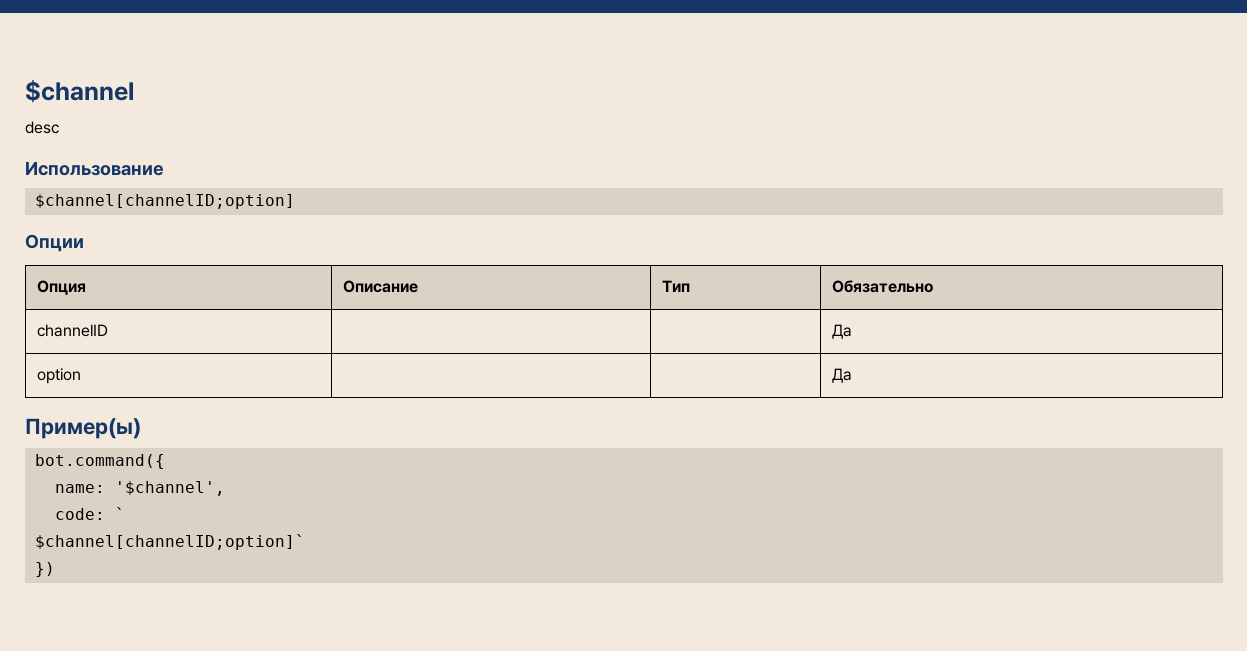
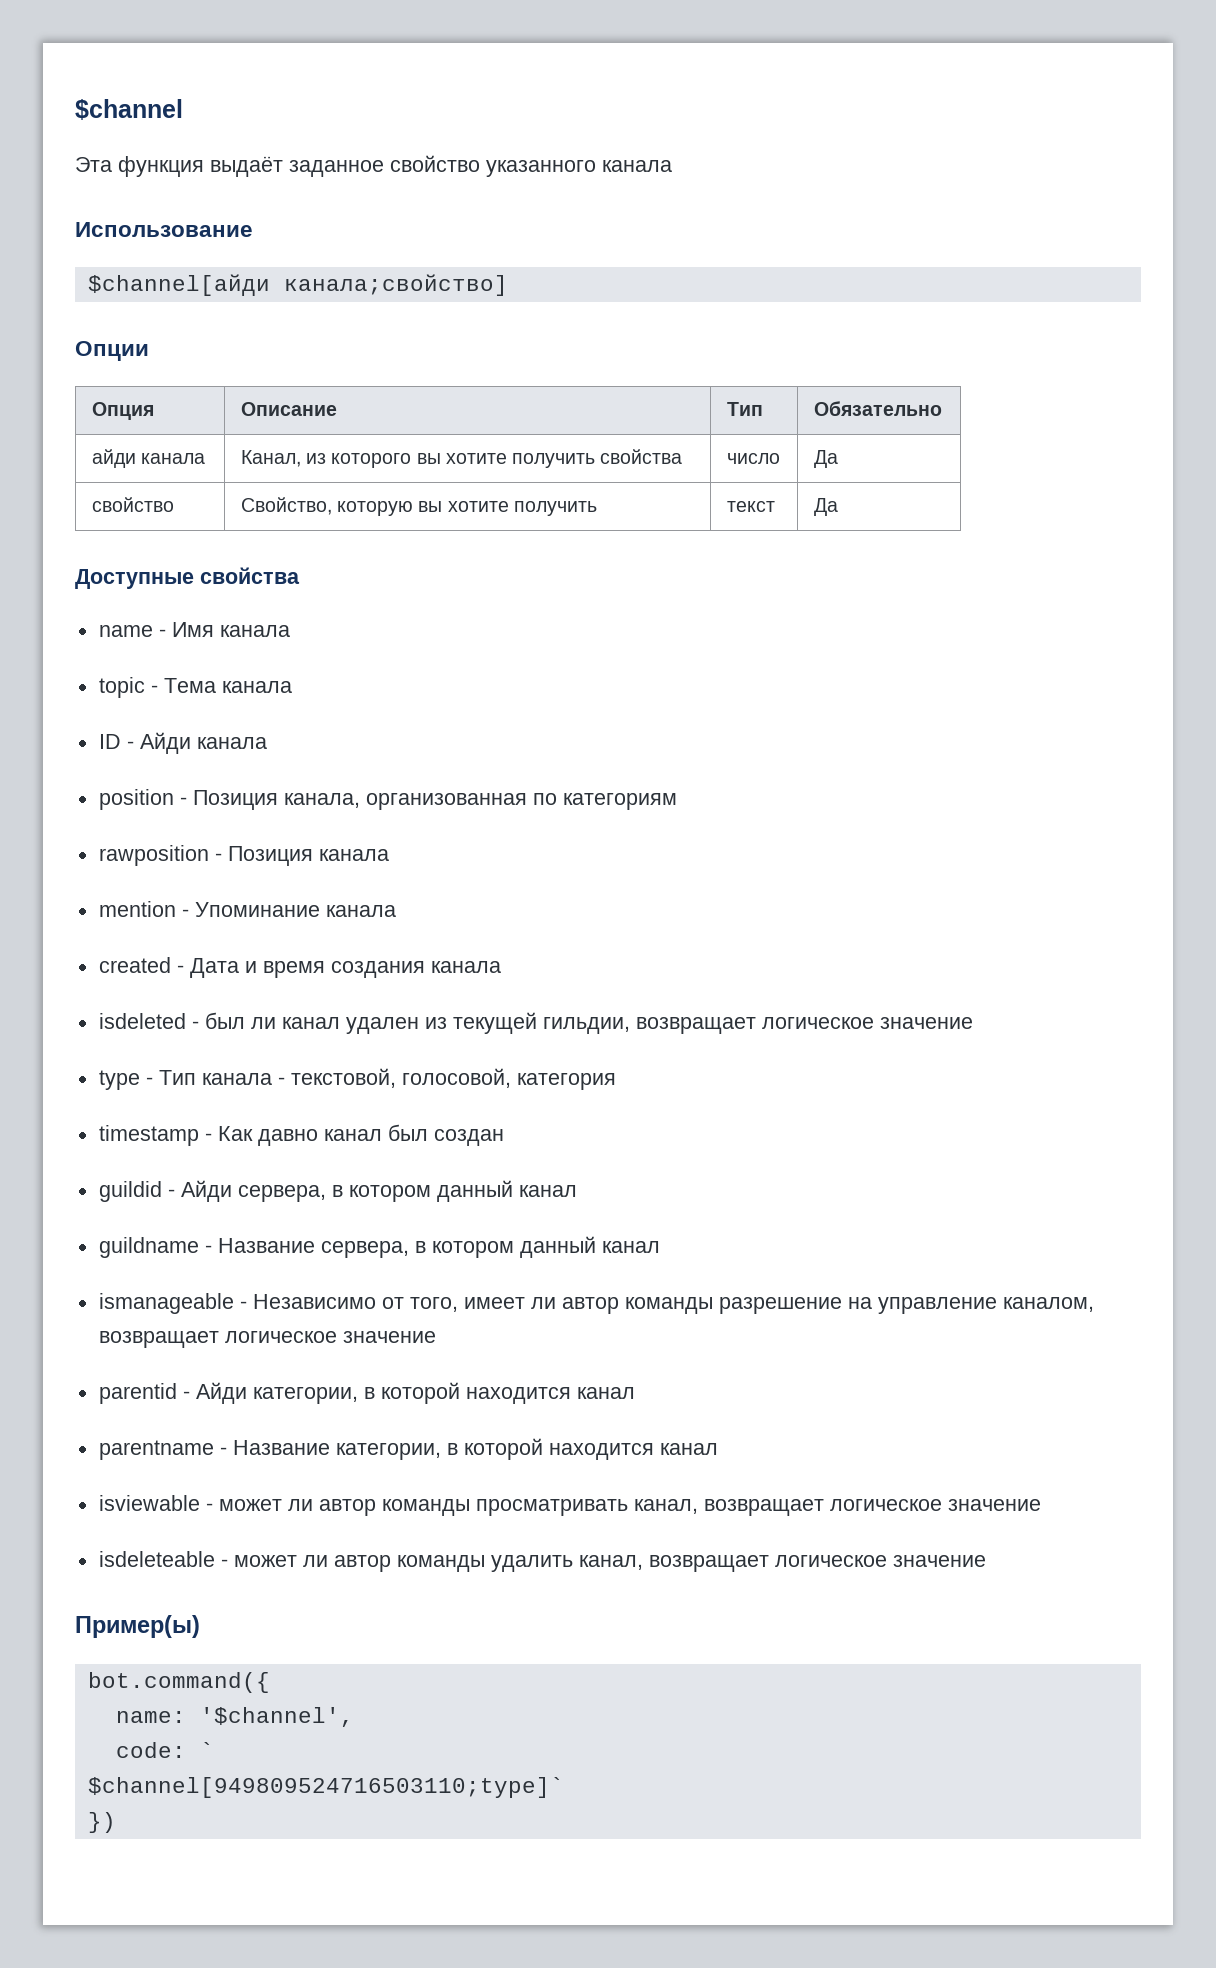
- desc
+ Эта функция выдаёт заданное свойство указанного канала
- $channel[channelID;option]
+ $channel[айди канала;свойство]
- channelID | | | Да
- option | | | Да
+ айди канала | Канал, из которого вы хотите получить свойства | число | Да
+ свойство | Свойство, которую вы хотите получить | текст | Да
+ Доступные свойства
+ name - Имя канала
+ topic - Тема канала
+ ID - Айди канала
+ position - Позиция канала, организованная по категориям
+ rawposition - Позиция канала
+ mention - Упоминание канала
+ created - Дата и время создания канала
+ isdeleted - был ли канал удален из текущей гильдии, возвращает логическое значение
+ type - Тип канала - текстовой, голосовой, категория
+ timestamp - Как давно канал был создан
+ guildid - Айди сервера, в котором данный канал
+ guildname - Название сервера, в котором данный канал
+ ismanageable - Независимо от того, имеет ли автор команды разрешение на управление каналом, возвращает логическое значение
+ parentid - Айди категории, в которой находится канал
+ parentname - Название категории, в которой находится канал
+ isviewable - может ли автор команды просматривать канал, возвращает логическое значение
+ isdeleteable - может ли автор команды удалить канал, возвращает логическое значение
- $channel[channelID;option]`
+ $channel[949809524716503110;type]`

